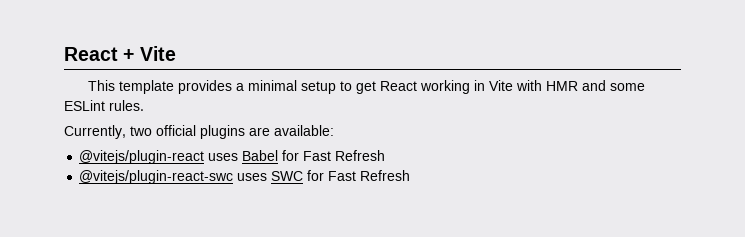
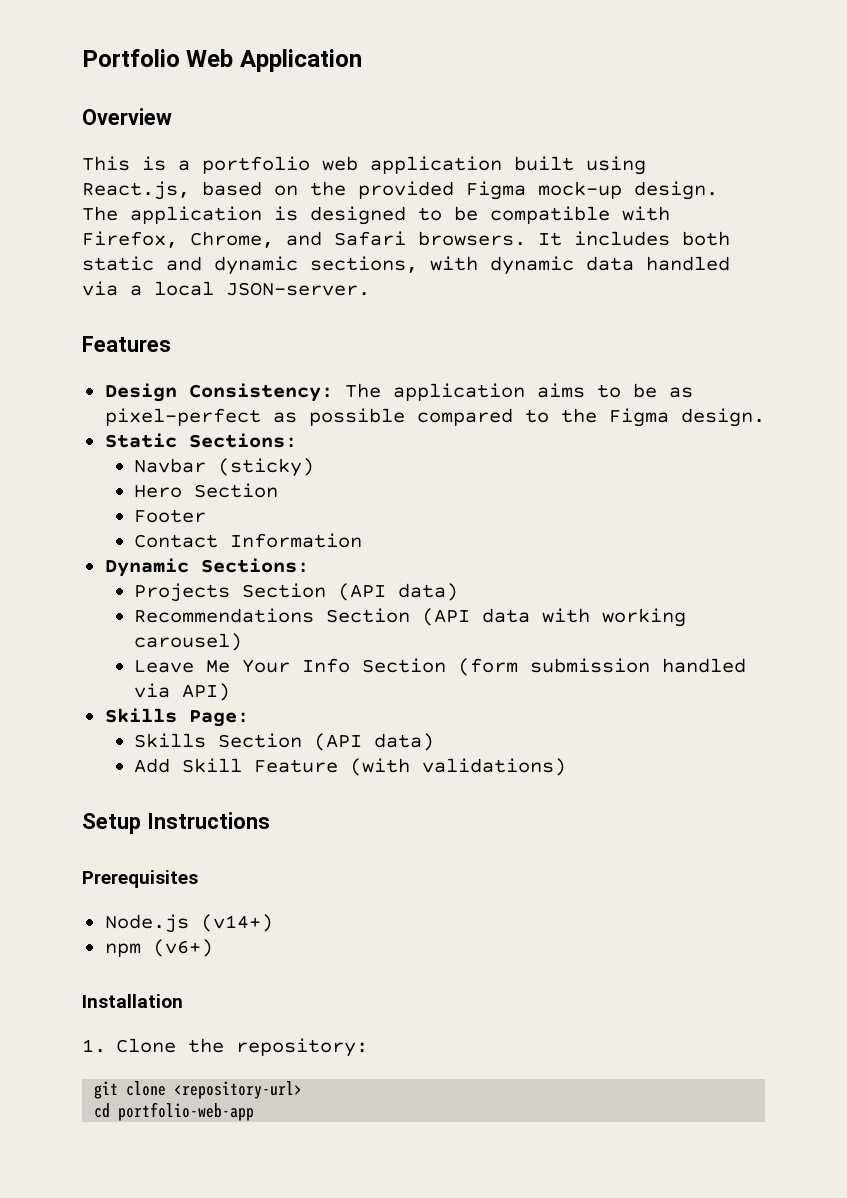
- React + Vite
- This template provides a minimal setup to get React working in Vite with HMR and some ESLint rules.
- Currently, two official plugins are available:
- @vitejs/plugin-react uses Babel for Fast Refresh
- @vitejs/plugin-react-swc uses SWC for Fast Refresh
+ Portfolio Web Application
+ Overview
+ This is a portfolio web application built using React.js, based on the provided Figma mock-up design. The application is designed to be compatible with Firefox, Chrome, and Safari browsers. It includes both static and dynamic sections, with dynamic data handled via a local JSON-server.
+ Features
+ Design Consistency: The application aims to be as pixel-perfect as possible compared to the Figma design.
+ Static Sections:
+ Navbar (sticky)
+ Hero Section
+ Footer
+ Contact Information
+ Dynamic Sections:
+ Projects Section (API data)
+ Recommendations Section (API data with working carousel)
+ Leave Me Your Info Section (form submission handled via API)
+ Skills Page:
+ Skills Section (API data)
+ Add Skill Feature (with validations)
+ Setup Instructions
+ Prerequisites
+ Node.js (v14+)
+ npm (v6+)
+ Installation
+ 1. Clone the repository:
+ git clone <repository-url>
+ cd portfolio-web-app

